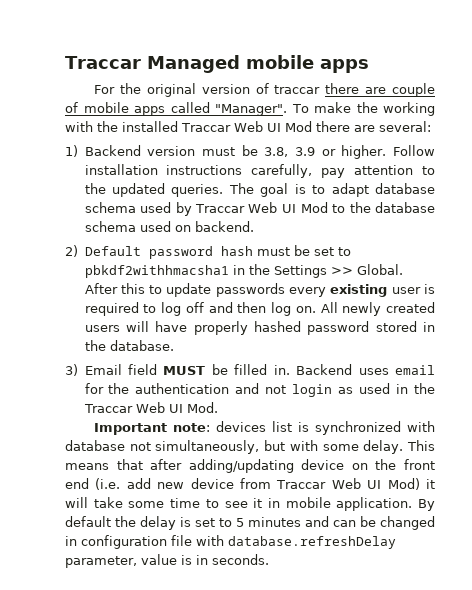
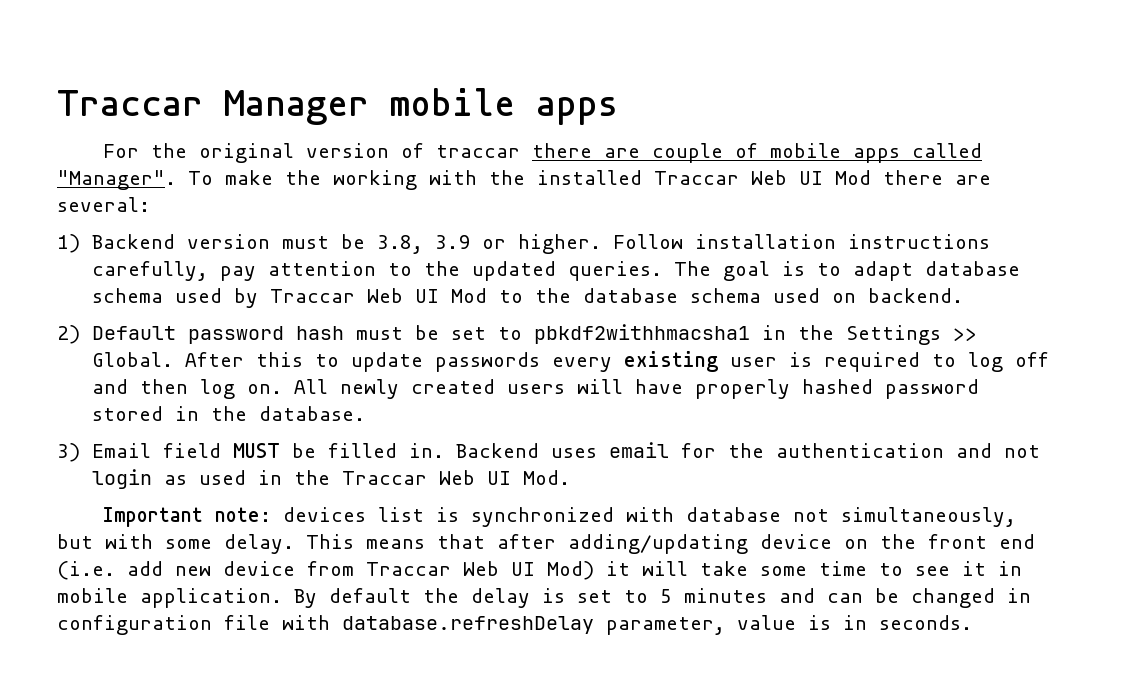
- Traccar Managed mobile apps
+ Traccar Manager mobile apps

